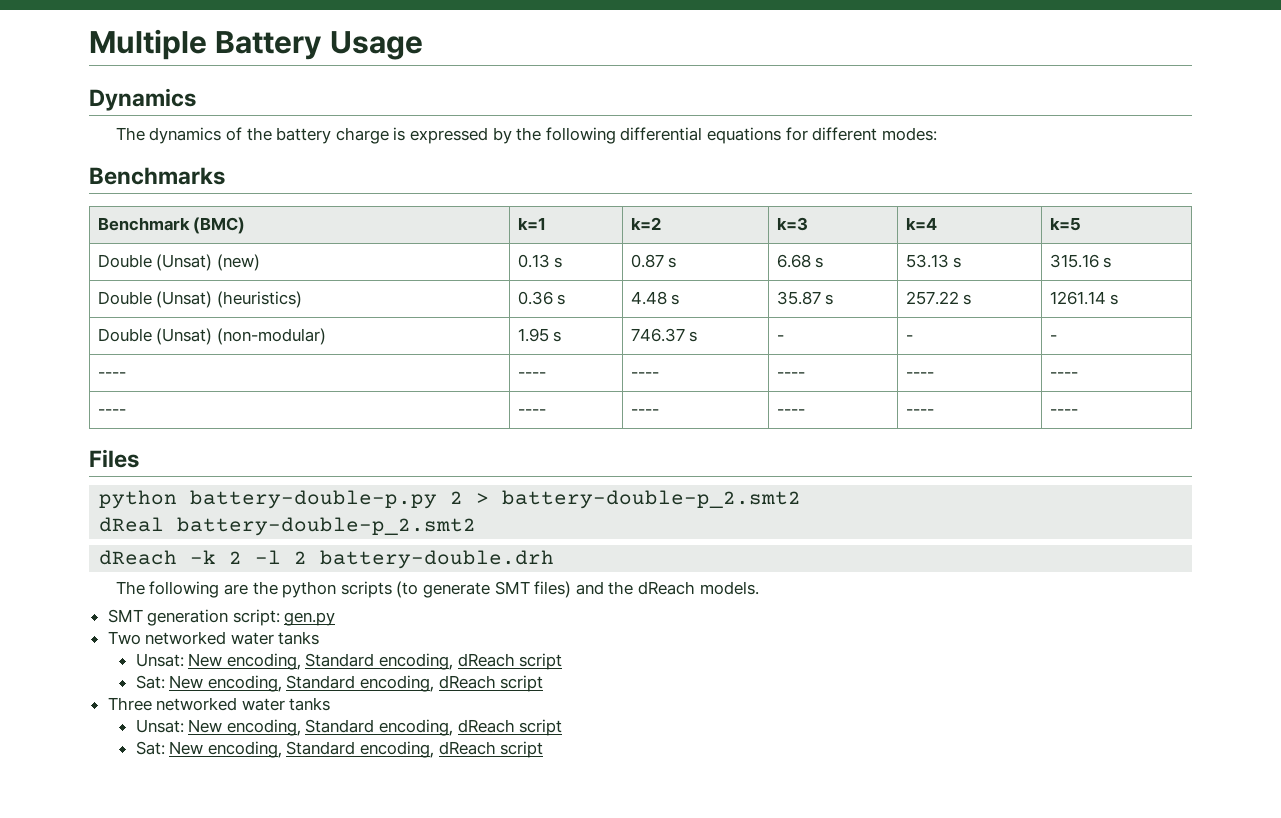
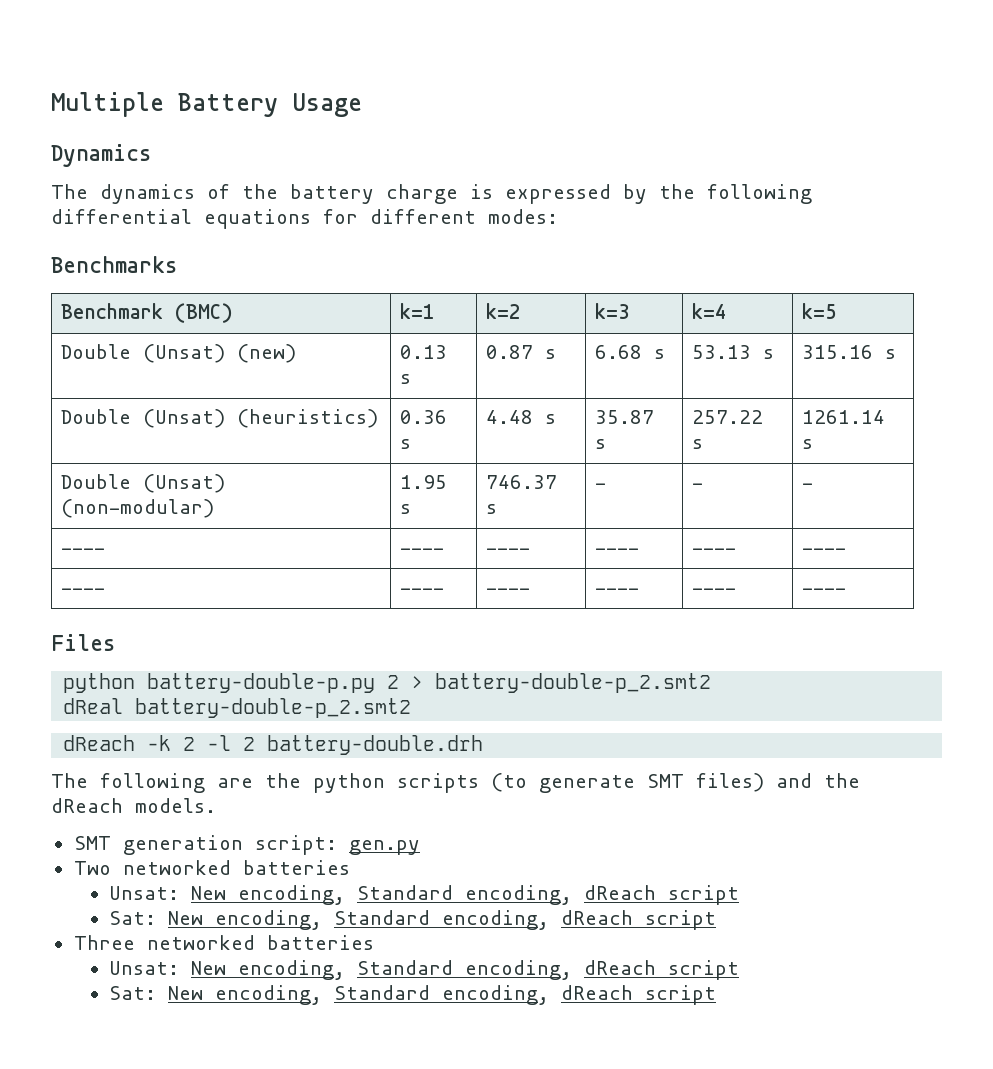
- Two networked water tanks
+ Two networked batteries
- Three networked water tanks
+ Three networked batteries

